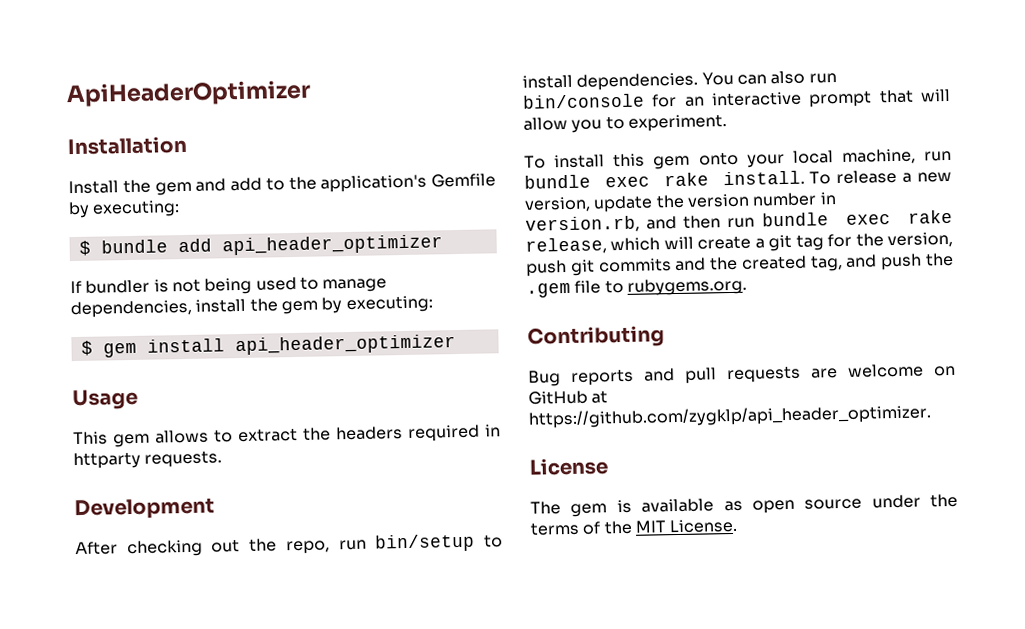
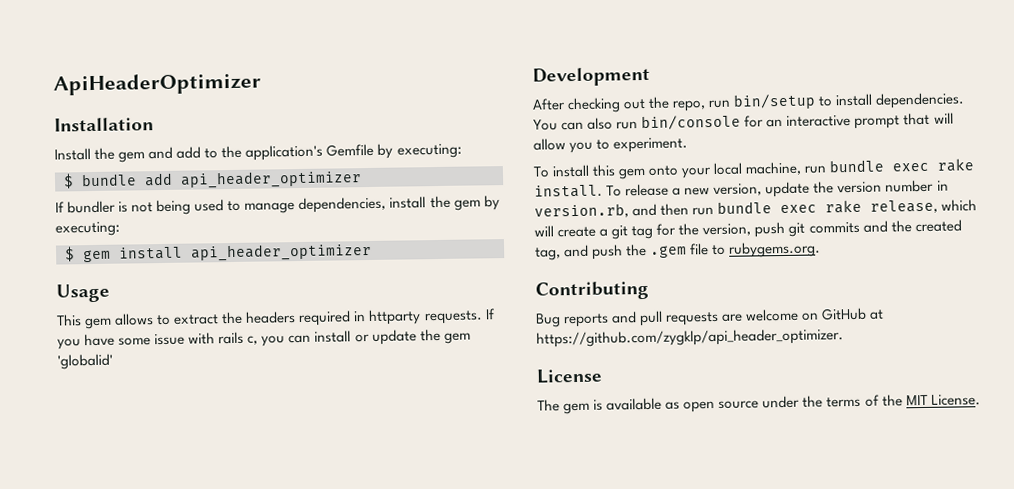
+ If you have some issue with rails c, you can install or update the gem 'globalid'

